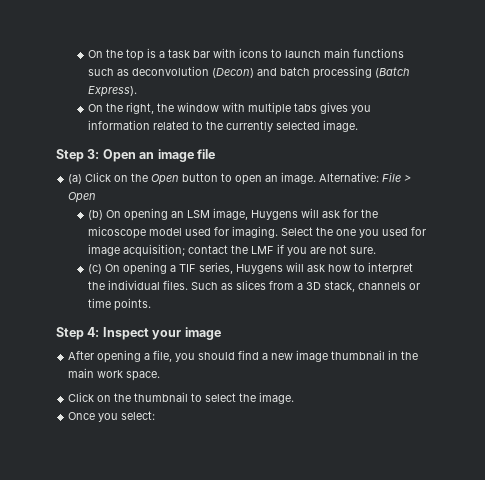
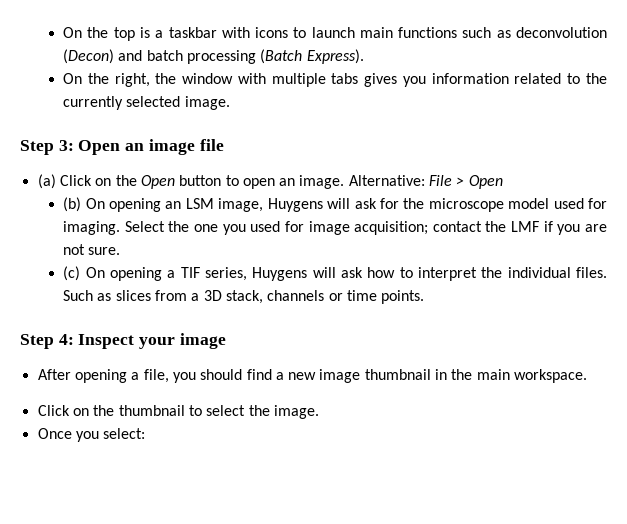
- On the top is a task bar with icons to launch main functions such as deconvolution (Decon) and batch processing (Batch Express).
+ On the top is a taskbar with icons to launch main functions such as deconvolution (Decon) and batch processing (Batch Express).
- (b) On opening an LSM image, Huygens will ask for the micoscope model used for imaging.
+ (b) On opening an LSM image, Huygens will ask for the microscope model used for imaging.
- After opening a file, you should find a new image thumbnail in the main work space.
+ After opening a file, you should find a new image thumbnail in the main workspace.

